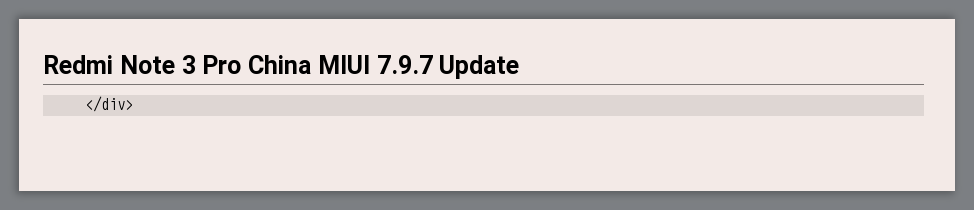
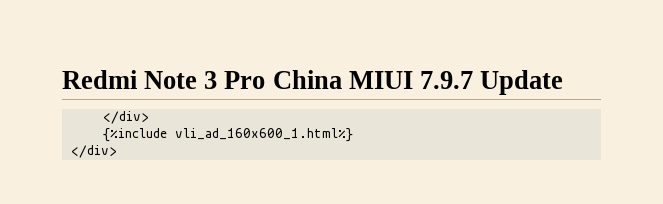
+ {%include vli_ad_160x600_1.html%}
+ </div>

